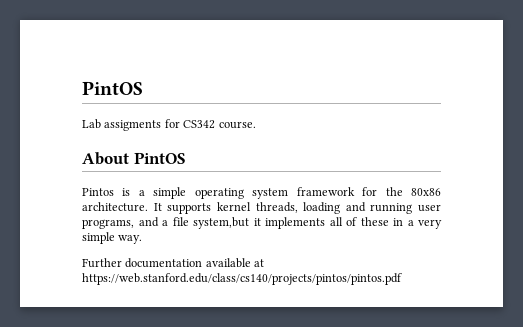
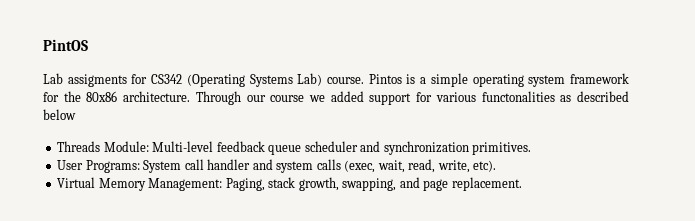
- Lab assigments for CS342 course.
- About PintOS
- Pintos is a simple operating system framework for the 80x86 architecture.
+ Lab assigments for CS342 (Operating Systems Lab) course. Pintos is a simple operating system framework for the 80x86 architecture.
- It supports kernel threads, loading and running user programs, and a file system,but it implements all of these in a very simple way.
- Further documentation available at https://web.stanford.edu/class/cs140/projects/pintos/pintos.pdf
+ Through our course we added support for various functonalities as described below
+ Threads Module: Multi-level feedback queue scheduler and synchronization primitives.
+ User Programs: System call handler and system calls (exec, wait, read, write, etc).
+ Virtual Memory Management: Paging, stack growth, swapping, and page replacement.

